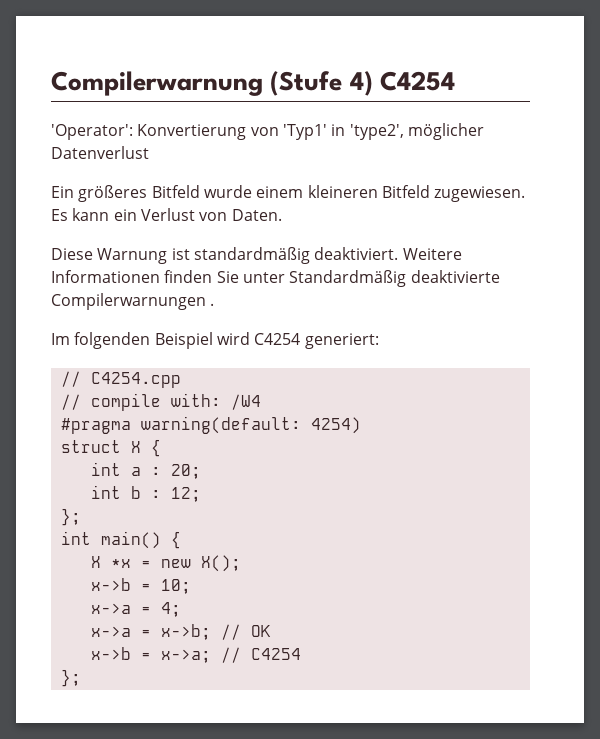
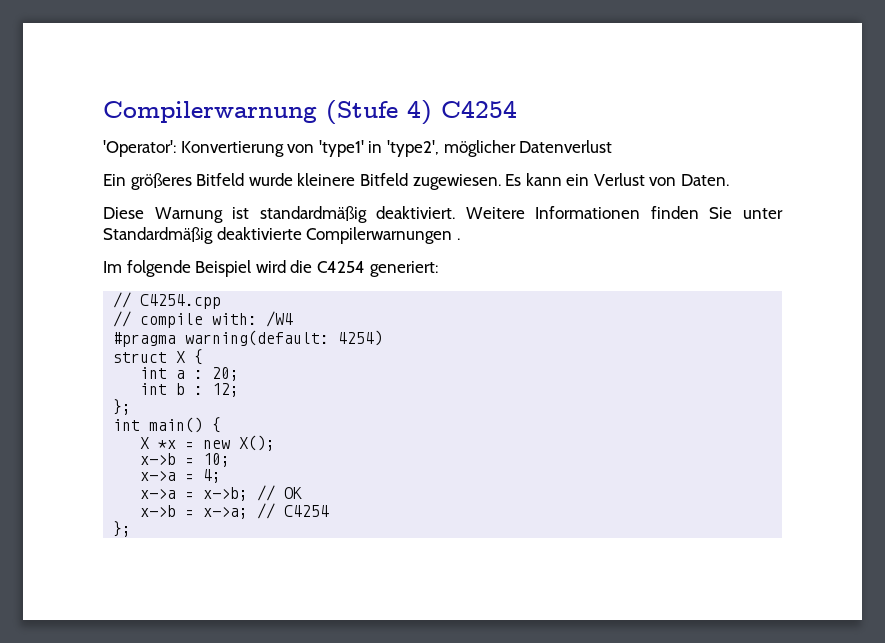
- 'Operator': Konvertierung von 'Typ1' in 'type2', möglicher Datenverlust
+ 'Operator': Konvertierung von 'type1' in 'type2', möglicher Datenverlust
- Ein größeres Bitfeld wurde einem kleineren Bitfeld zugewiesen.
+ Ein größeres Bitfeld wurde kleinere Bitfeld zugewiesen.
- Im folgenden Beispiel wird C4254 generiert:
+ Im folgende Beispiel wird die C4254 generiert:

